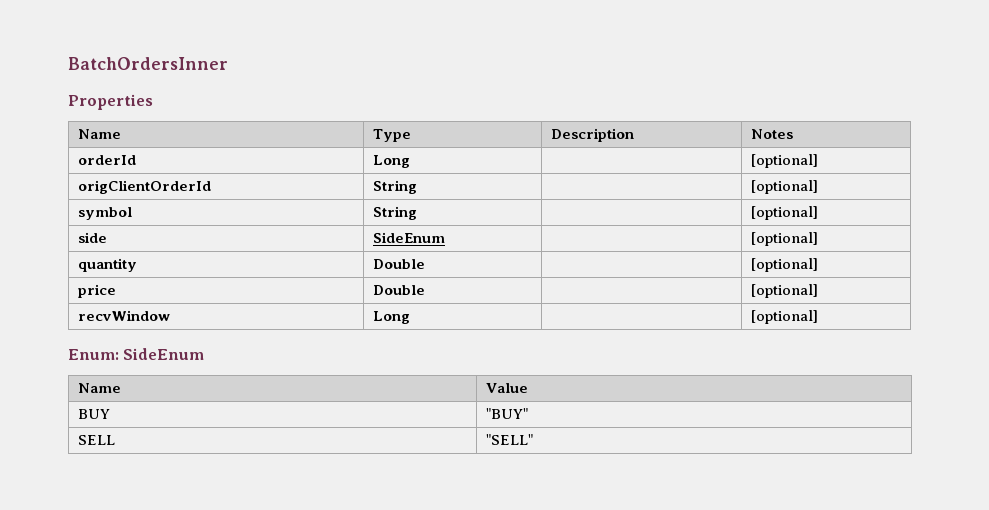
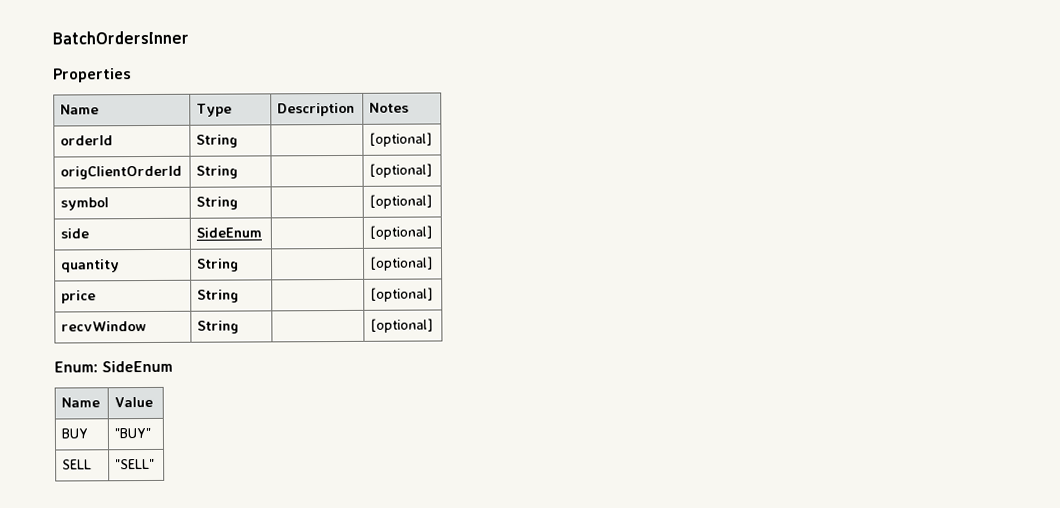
- orderId | Long | | [optional]
+ orderId | String | | [optional]
- quantity | Double | | [optional]
+ quantity | String | | [optional]
- price | Double | | [optional]
+ price | String | | [optional]
- recvWindow | Long | | [optional]
+ recvWindow | String | | [optional]

